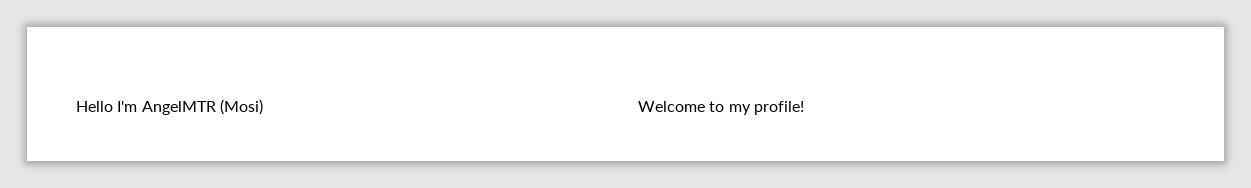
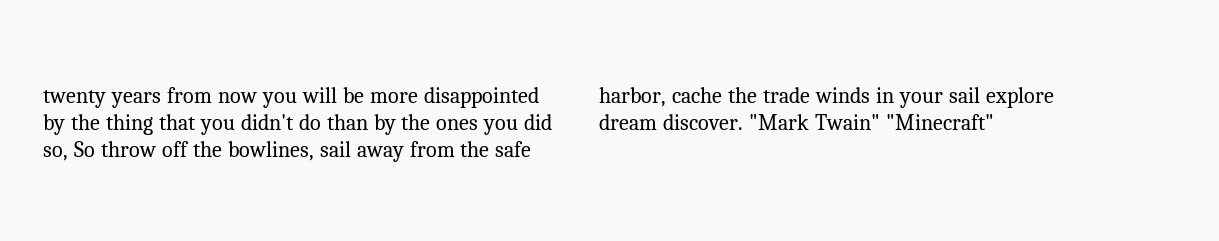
- Hello I'm AngelMTR (Mosi)
- Welcome to my profile!
+ twenty years from now you will be more disappointed by the thing that you didn't do than by the ones you did so, So throw off the bowlines, sail away from the safe harbor, cache the trade winds in your sail explore dream discover. "Mark Twain" "Minecraft"

